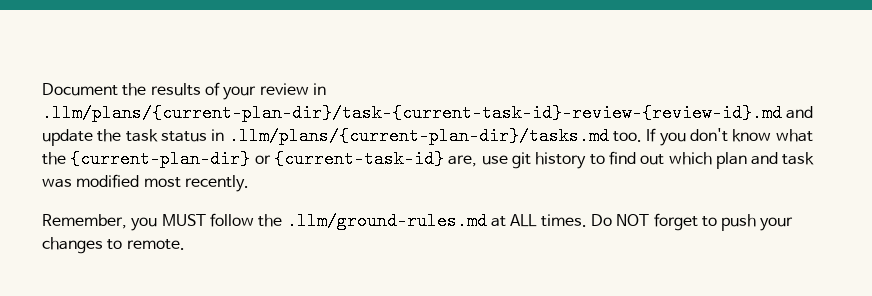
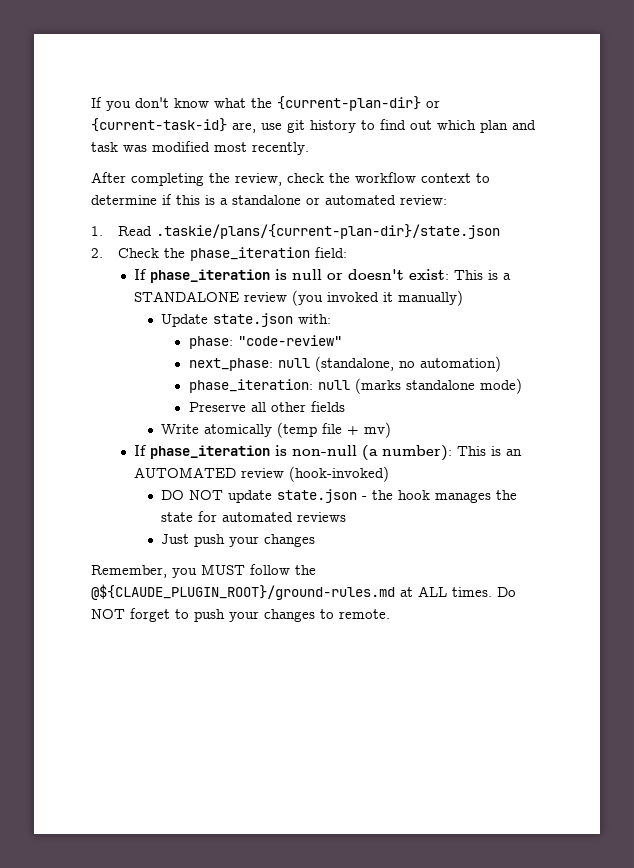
- Document the results of your review in .llm/plans/{current-plan-dir}/task-{current-task-id}-review-{review-id}.md and update the task status in .llm/plans/{current-plan-dir}/tasks.md too.
+ After completing the review, check the workflow context to determine if this is a standalone or automated review:
+ 1. Read .taskie/plans/{current-plan-dir}/state.json
+ 2. Check the phase_iteration field:
+ If phase_iteration is null or doesn't exist: This is a STANDALONE review (you invoked it manually)
+ Update state.json with:
+ phase: "code-review"
+ next_phase: null (standalone, no automation)
+ phase_iteration: null (marks standalone mode)
+ Preserve all other fields
+ Write atomically (temp file + mv)
+ If phase_iteration is non-null (a number): This is an AUTOMATED review (hook-invoked)
+ DO NOT update state.json - the hook manages the state for automated reviews
+ Just push your changes
- Remember, you MUST follow the .llm/ground-rules.md at ALL times.
+ Remember, you MUST follow the @${CLAUDE_PLUGIN_ROOT}/ground-rules.md at ALL times.

